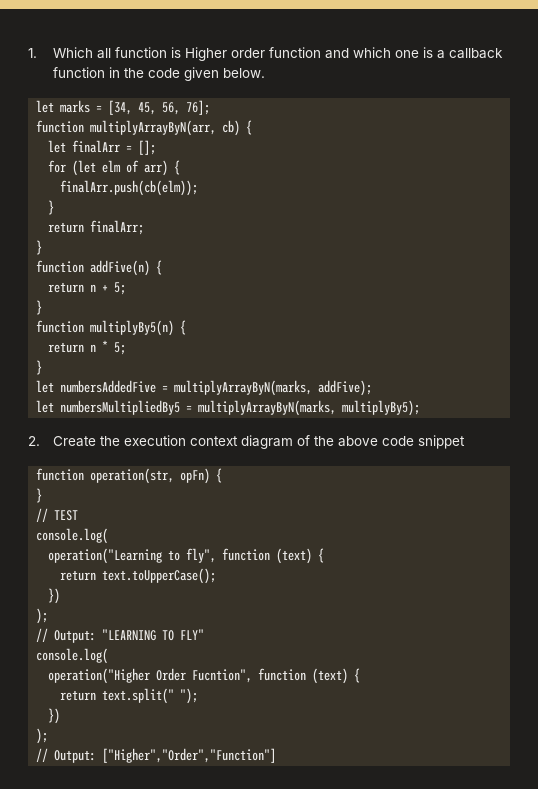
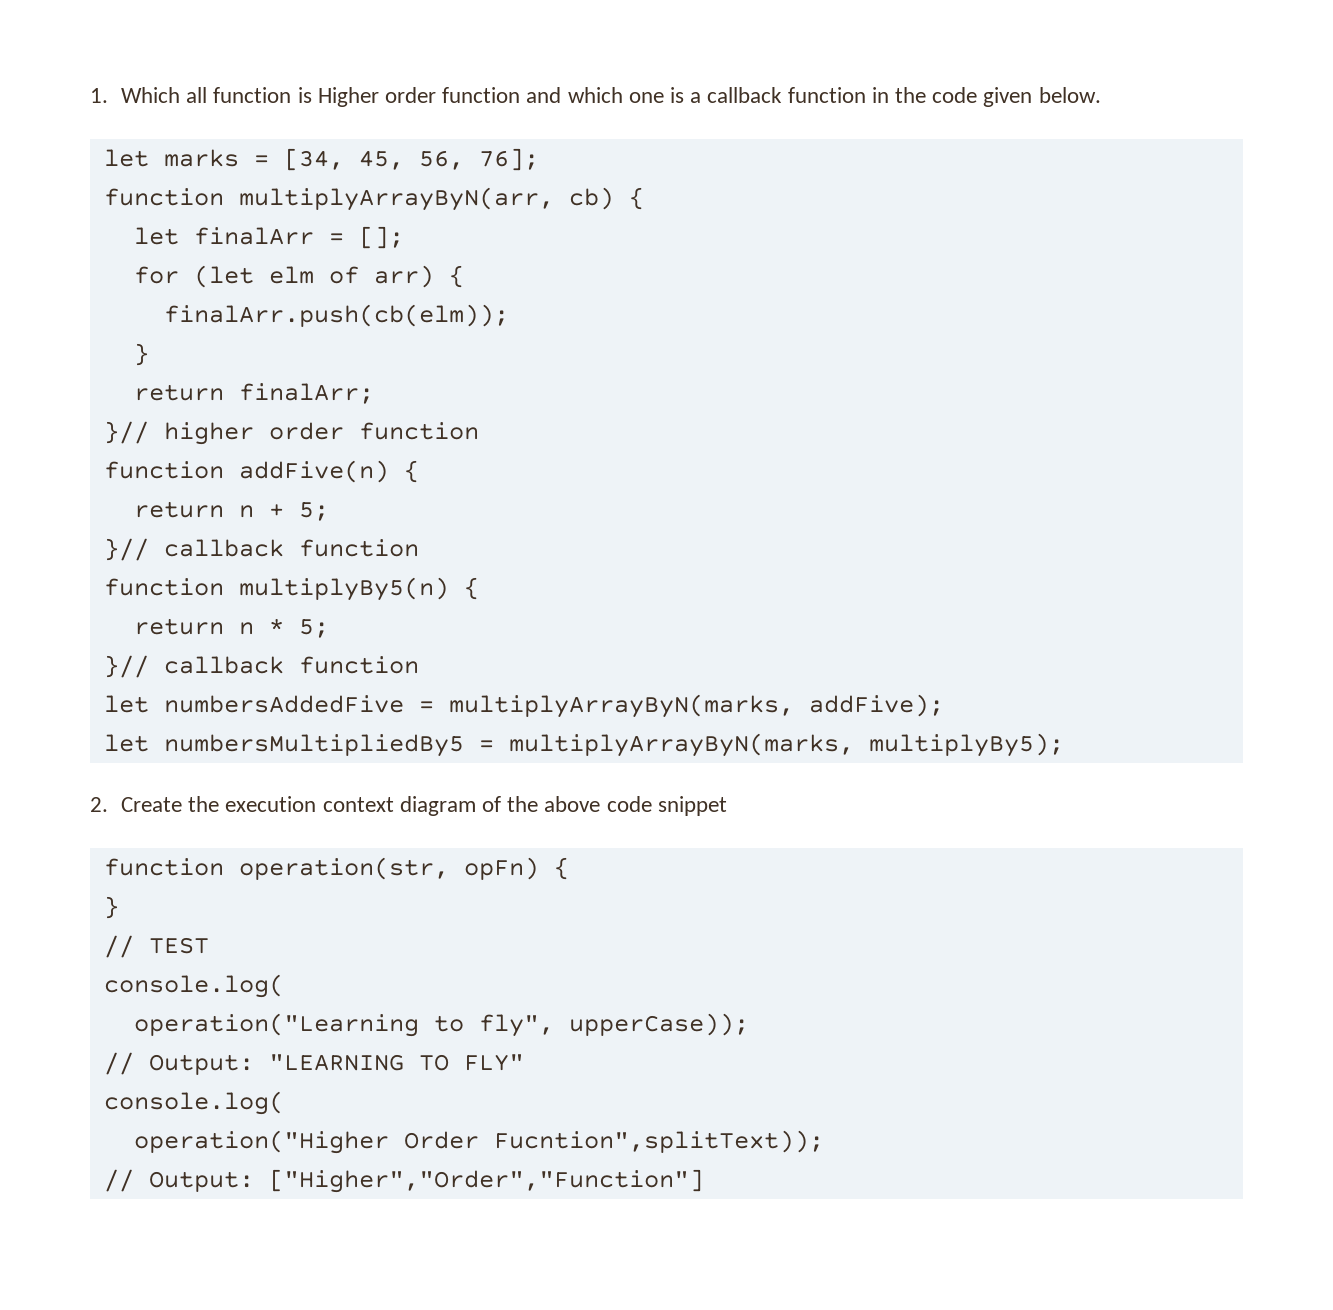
  return finalArr;
- }
+ }// higher order function
  return n + 5;
- }
+ }// callback function
  return n * 5;
- }
+ }// callback function
- operation("Learning to fly", function (text) {
- return text.toUpperCase();
- })
- );
+ operation("Learning to fly", upperCase));
- operation("Higher Order Fucntion", function (text) {
- return text.split(" ");
- })
- );
+ operation("Higher Order Fucntion",splitText));

